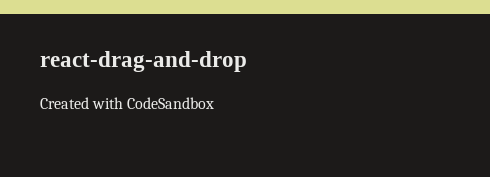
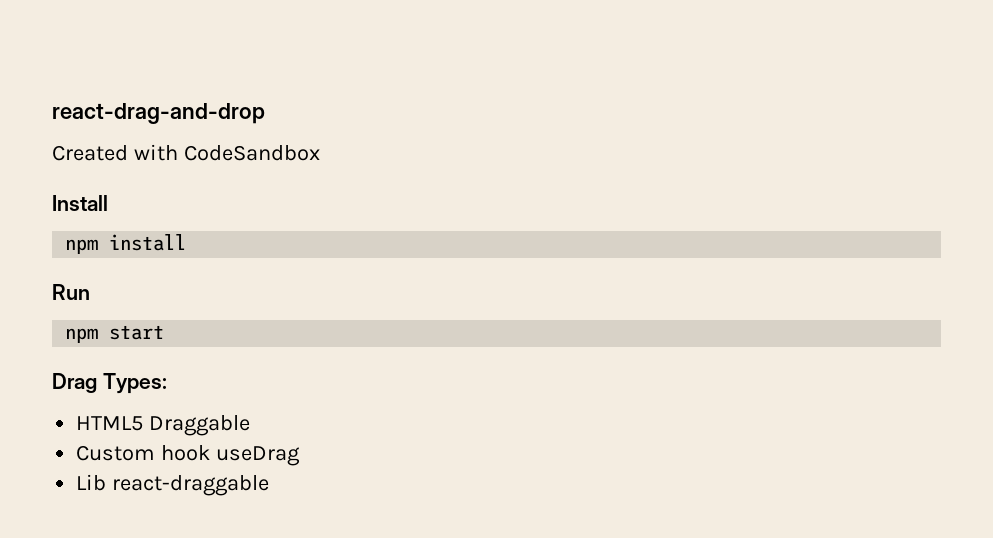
+ Install
+ npm install
+ Run
+ npm start
+ Drag Types:
+ HTML5 Draggable
+ Custom hook useDrag
+ Lib react-draggable

